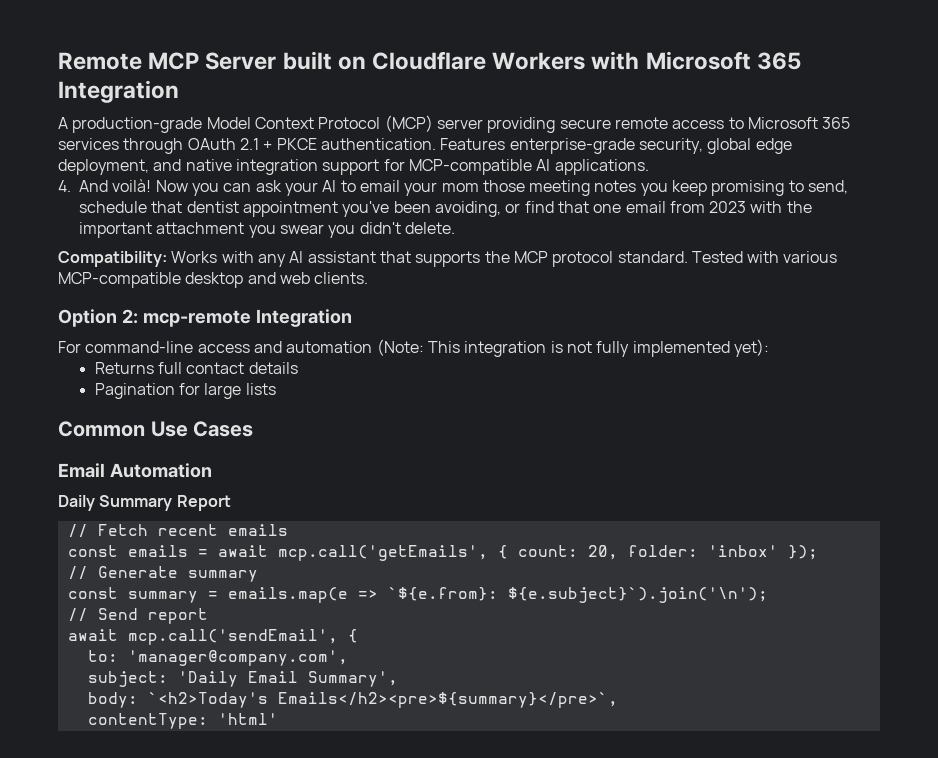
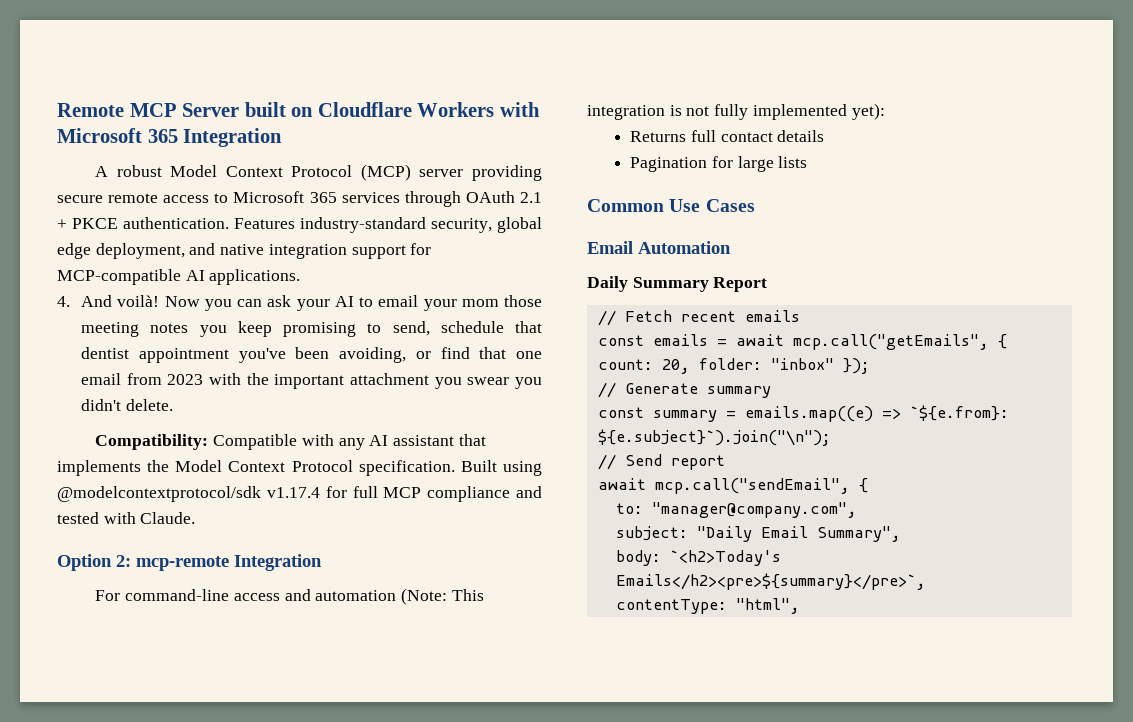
- A production-grade Model Context Protocol (MCP) server providing secure remote access to Microsoft 365 services through OAuth 2.1 + PKCE authentication.
+ A robust Model Context Protocol (MCP) server providing secure remote access to Microsoft 365 services through OAuth 2.1 + PKCE authentication.
- Features enterprise-grade security, global edge deployment, and native integration support for MCP-compatible AI applications.
+ Features industry-standard security, global edge deployment, and native integration support for MCP-compatible AI applications.
- Compatibility: Works with any AI assistant that supports the MCP protocol standard. Tested with various MCP-compatible desktop and web clients.
+ Compatibility: Compatible with any AI assistant that implements the Model Context Protocol specification. Built using @modelcontextprotocol/sdk v1.17.4 for full MCP compliance and tested with Claude.
- const emails = await mcp.call('getEmails', { count: 20, folder: 'inbox' });
+ const emails = await mcp.call("getEmails", { count: 20, folder: "inbox" });
- const summary = emails.map(e => `${e.from}: ${e.subject}`).join('\n');
+ const summary = emails.map((e) => `${e.from}: ${e.subject}`).join("\n");
- await mcp.call('sendEmail', {
+ await mcp.call("sendEmail", {
- to: 'manager@company.com',
+ to: "manager@company.com",
- subject: 'Daily Email Summary',
+ subject: "Daily Email Summary",
- contentType: 'html'
+ contentType: "html",

